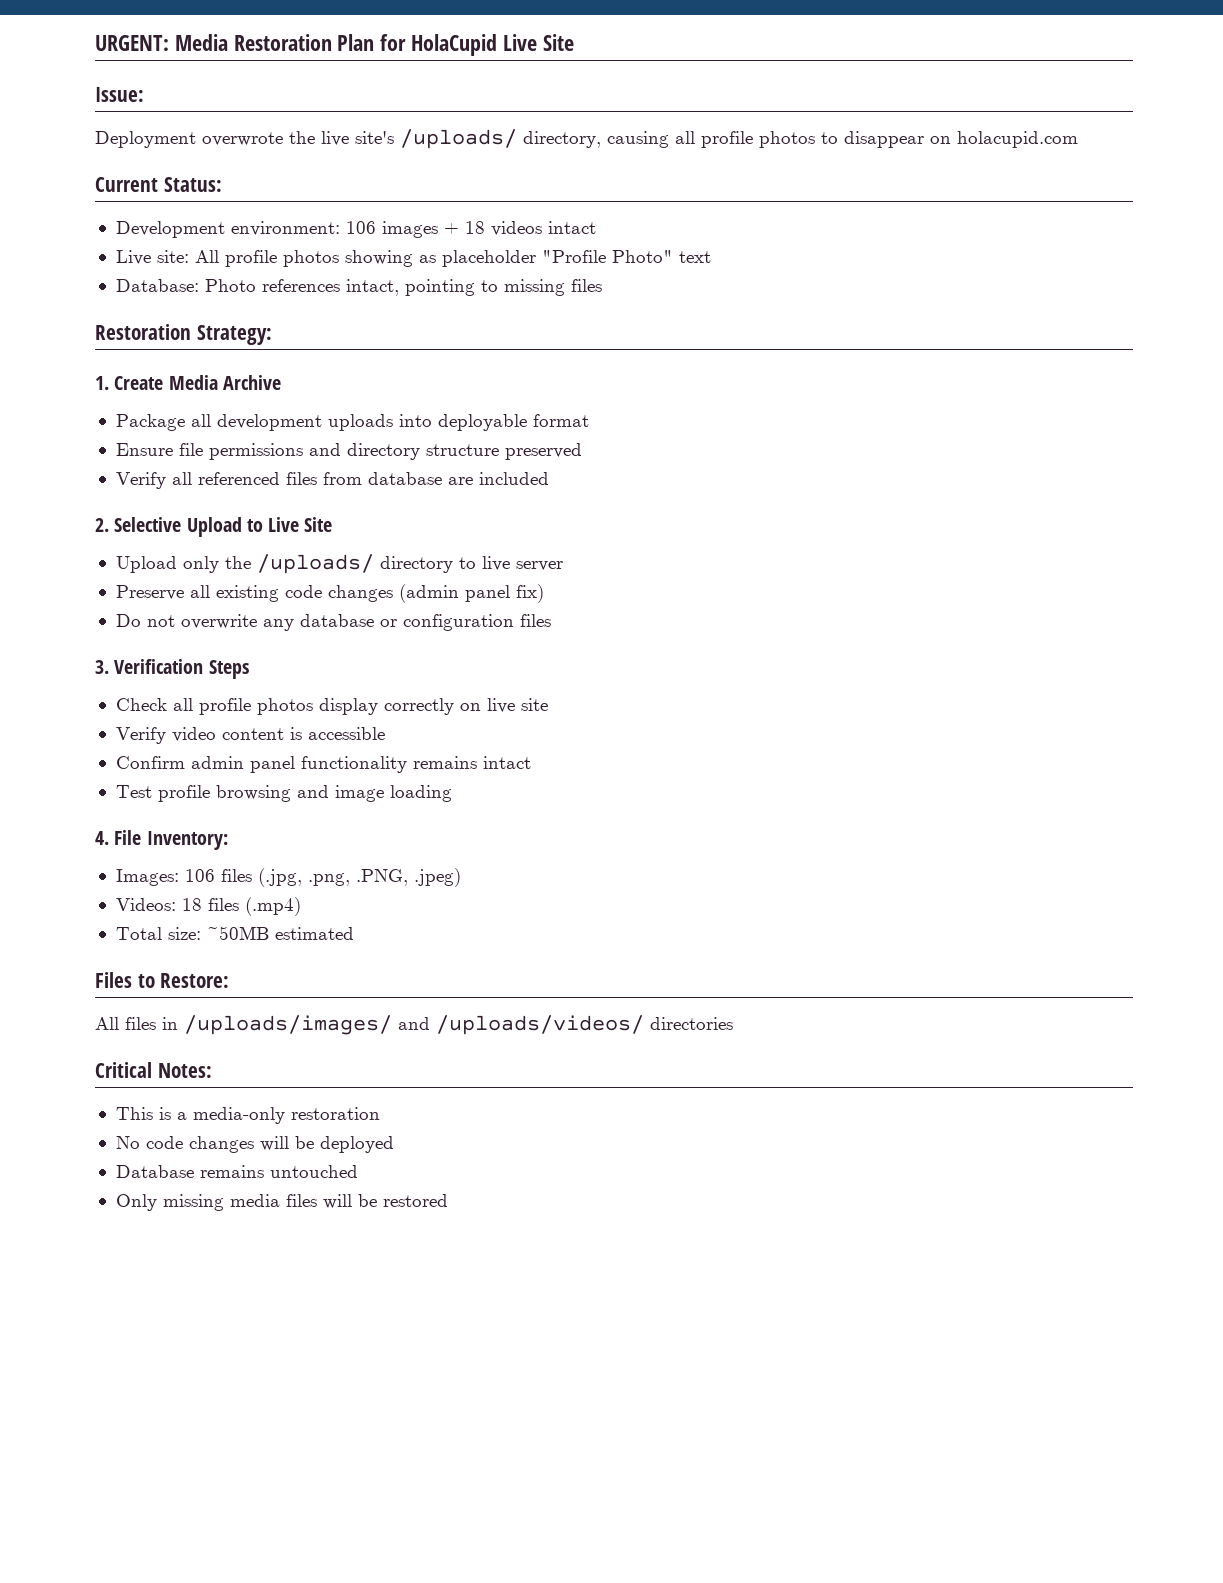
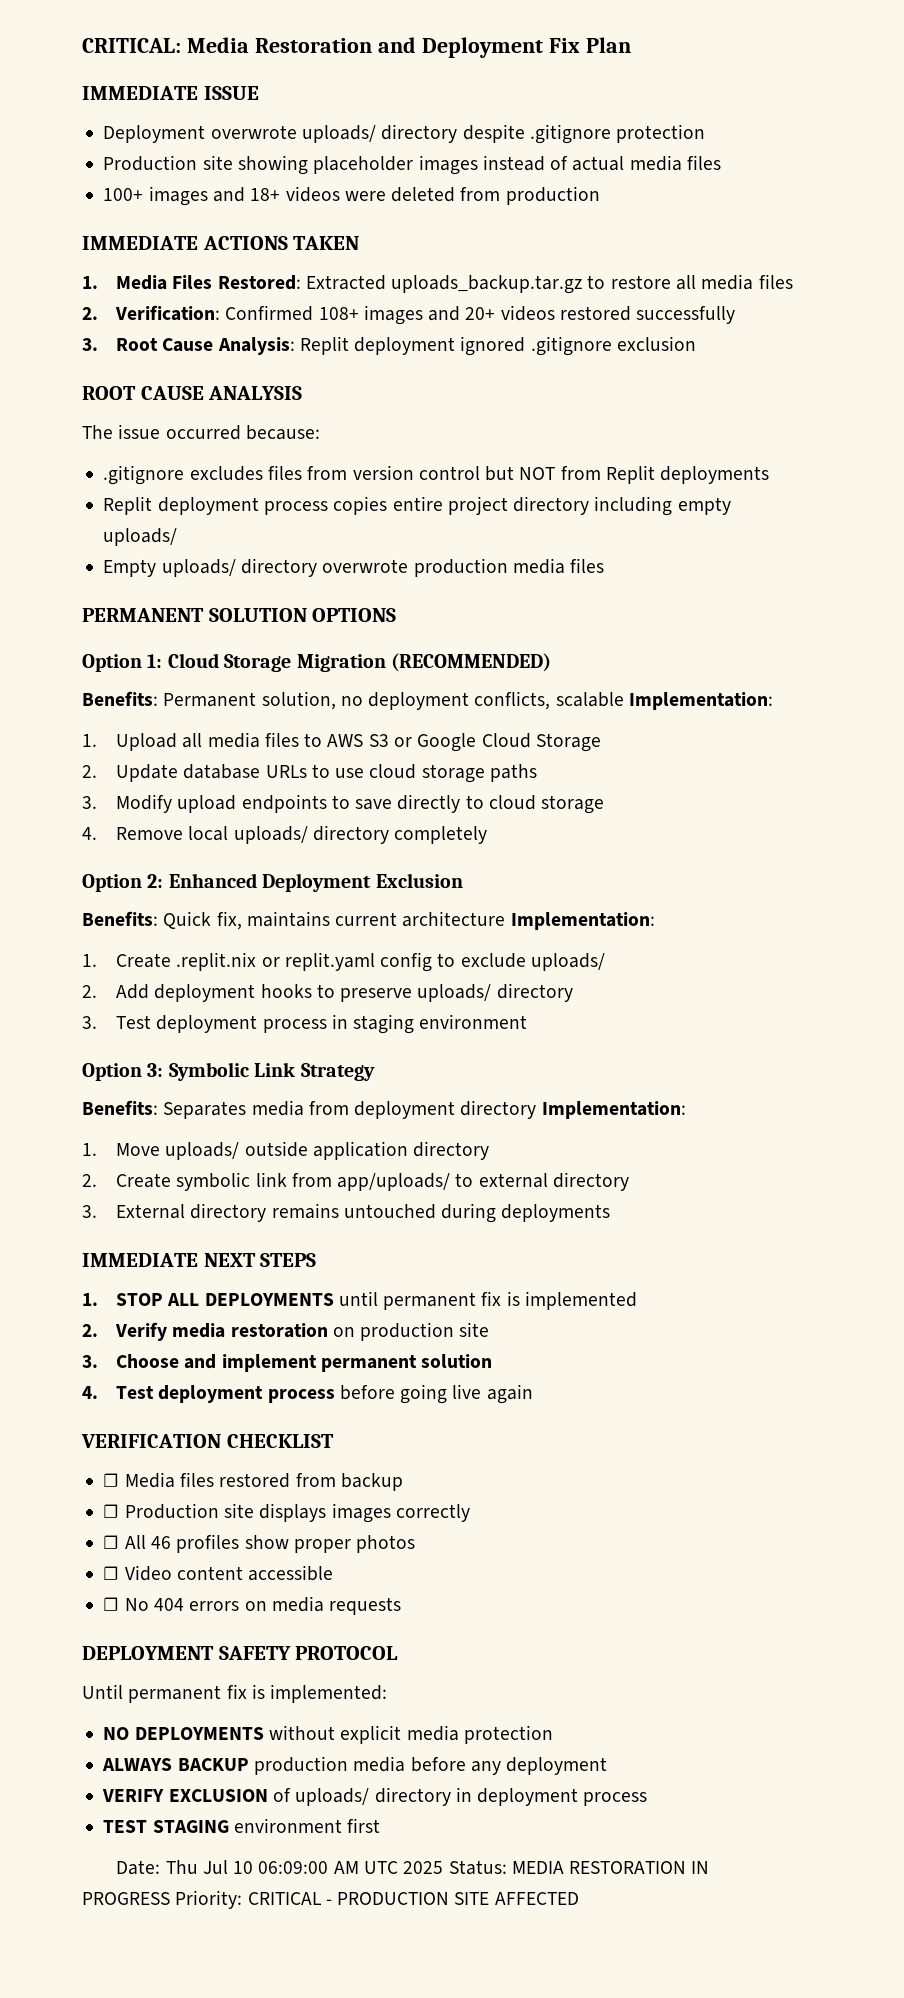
- URGENT: Media Restoration Plan for HolaCupid Live Site
- Issue:
- Deployment overwrote the live site's /uploads/ directory, causing all profile photos to disappear on holacupid.com
- Current Status:
- Development environment: 106 images + 18 videos intact
- Live site: All profile photos showing as placeholder "Profile Photo" text
- Database: Photo references intact, pointing to missing files
- Restoration Strategy:
- 1. Create Media Archive
- Package all development uploads into deployable format
- Ensure file permissions and directory structure preserved
- Verify all referenced files from database are included
- 2. Selective Upload to Live Site
- Upload only the /uploads/ directory to live server
- Preserve all existing code changes (admin panel fix)
- Do not overwrite any database or configuration files
- 3. Verification Steps
- Check all profile photos display correctly on live site
- Verify video content is accessible
- Confirm admin panel functionality remains intact
- Test profile browsing and image loading
- 4. File Inventory:
- Images: 106 files (.jpg, .png, .PNG, .jpeg)
- Videos: 18 files (.mp4)
- Total size: ~50MB estimated
- Files to Restore:
- All files in /uploads/images/ and /uploads/videos/ directories
- Critical Notes:
- This is a media-only restoration
- No code changes will be deployed
- Database remains untouched
- Only missing media files will be restored
+ CRITICAL: Media Restoration and Deployment Fix Plan
+ IMMEDIATE ISSUE
+ Deployment overwrote uploads/ directory despite .gitignore protection
+ Production site showing placeholder images instead of actual media files
+ 100+ images and 18+ videos were deleted from production
+ IMMEDIATE ACTIONS TAKEN
+ 1. Media Files Restored: Extracted uploads_backup.tar.gz to restore all media files
+ 2. Verification: Confirmed 108+ images and 20+ videos restored successfully
+ 3. Root Cause Analysis: Replit deployment ignored .gitignore exclusion
+ ROOT CAUSE ANALYSIS
+ The issue occurred because:
+ .gitignore excludes files from version control but NOT from Replit deployments
+ Replit deployment process copies entire project directory including empty uploads/
+ Empty uploads/ directory overwrote production media files
+ PERMANENT SOLUTION OPTIONS
+ Option 1: Cloud Storage Migration (RECOMMENDED)
+ Benefits: Permanent solution, no deployment conflicts, scalable Implementation:
+ 1. Upload all media files to AWS S3 or Google Cloud Storage
+ 2. Update database URLs to use cloud storage paths
+ 3. Modify upload endpoints to save directly to cloud storage
+ 4. Remove local uploads/ directory completely
+ Option 2: Enhanced Deployment Exclusion
+ Benefits: Quick fix, maintains current architecture Implementation:
+ 1. Create .replit.nix or replit.yaml config to exclude uploads/
+ 2. Add deployment hooks to preserve uploads/ directory
+ 3. Test deployment process in staging environment
+ Option 3: Symbolic Link Strategy
+ Benefits: Separates media from deployment directory Implementation:
+ 1. Move uploads/ outside application directory
+ 2. Create symbolic link from app/uploads/ to external directory
+ 3. External directory remains untouched during deployments
+ IMMEDIATE NEXT STEPS
+ 1. STOP ALL DEPLOYMENTS until permanent fix is implemented
+ 2. Verify media restoration on production site
+ 3. Choose and implement permanent solution
+ 4. Test deployment process before going live again
+ VERIFICATION CHECKLIST
+ ☐ Media files restored from backup
+ ☐ Production site displays images correctly
+ ☐ All 46 profiles show proper photos
+ ☐ Video content accessible
+ ☐ No 404 errors on media requests
+ DEPLOYMENT SAFETY PROTOCOL
+ Until permanent fix is implemented:
+ NO DEPLOYMENTS without explicit media protection
+ ALWAYS BACKUP production media before any deployment
+ VERIFY EXCLUSION of uploads/ directory in deployment process
+ TEST STAGING environment first
+ Date: Thu Jul 10 06:09:00 AM UTC 2025 Status: MEDIA RESTORATION IN PROGRESS Priority: CRITICAL - PRODUCTION SITE AFFECTED

